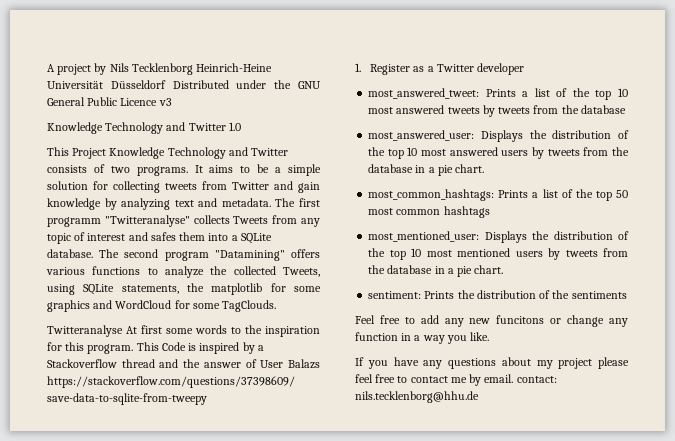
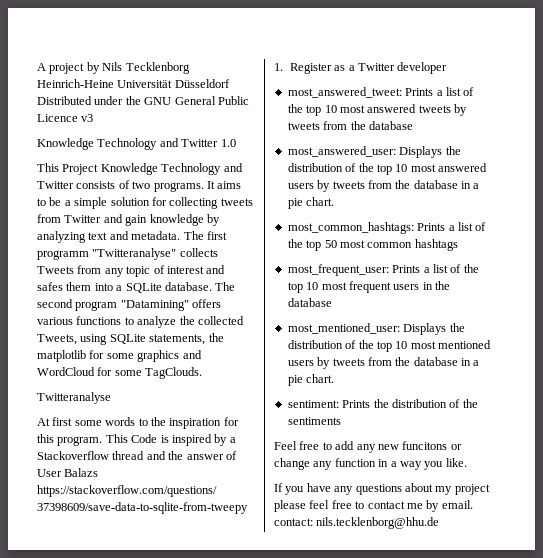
- Twitteranalyse At first some words to the inspiration for this program.
+ Twitteranalyse
+ At first some words to the inspiration for this program.
+ most_frequent_user: Prints a list of the top 10 most frequent users in the database

